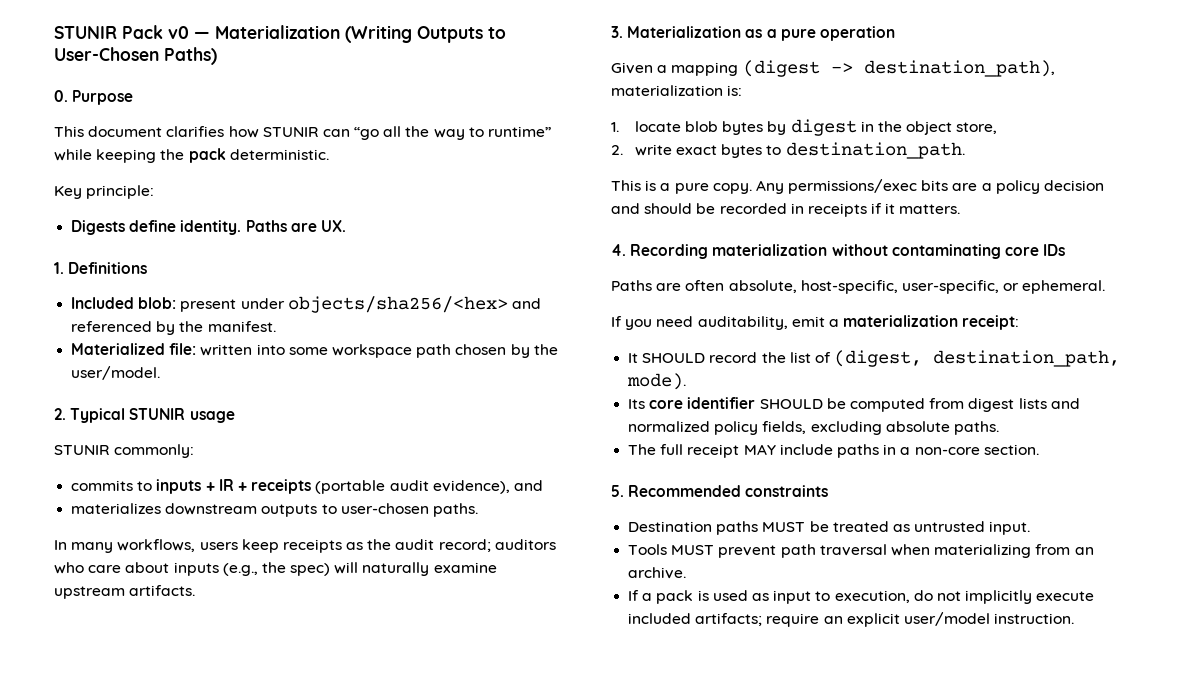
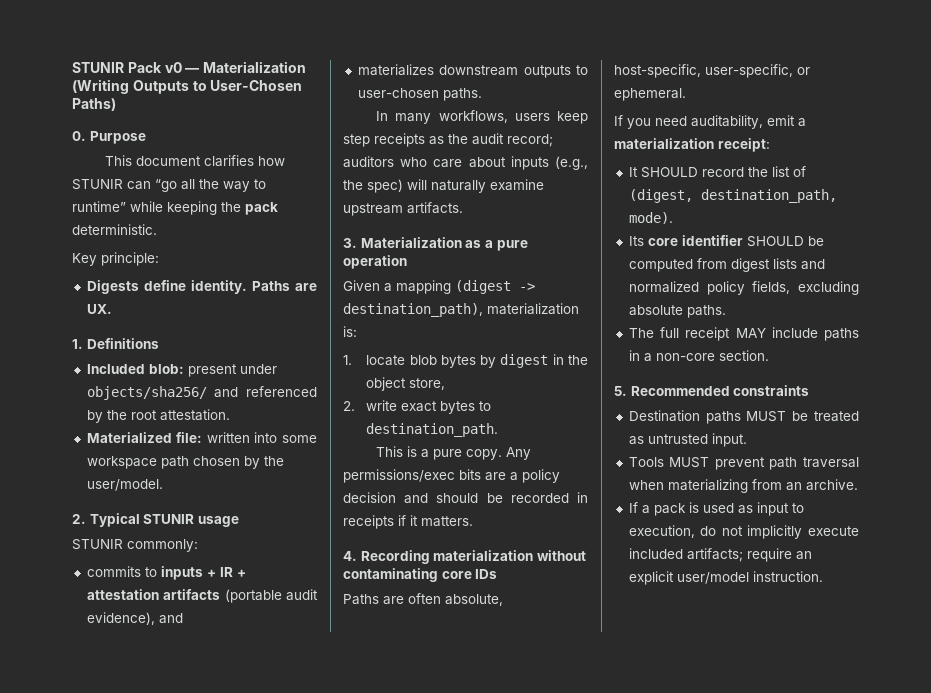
- Included blob: present under objects/sha256/<hex> and referenced by the manifest.
+ Included blob: present under objects/sha256/ and referenced by the root attestation.
- commits to inputs + IR + receipts (portable audit evidence), and
+ commits to inputs + IR + attestation artifacts (portable audit evidence), and
- In many workflows, users keep receipts as the audit record; auditors who care about inputs (e.g., the spec) will naturally examine upstream artifacts.
+ In many workflows, users keep step receipts as the audit record; auditors who care about inputs (e.g., the spec) will naturally examine upstream artifacts.

